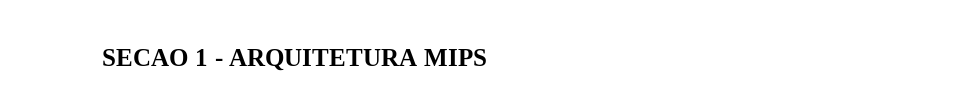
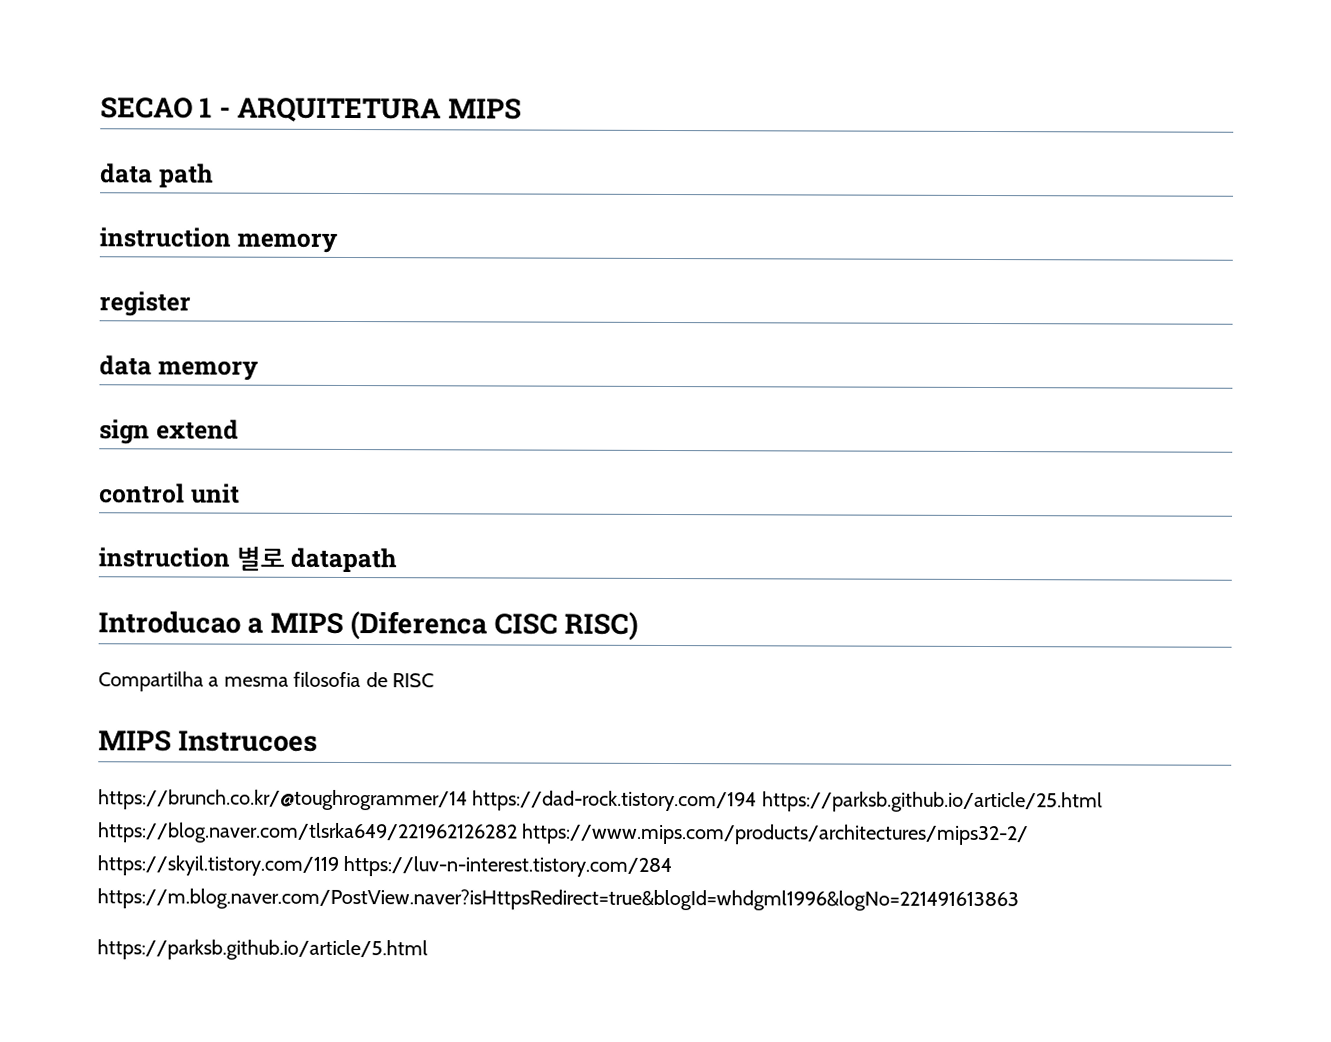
+ data path
+ instruction memory
+ register
+ data memory
+ sign extend
+ control unit
+ instruction 별로 datapath
+ Introducao a MIPS (Diferenca CISC RISC)
+ Compartilha a mesma filosofia de RISC
+ MIPS Instrucoes
+ https://brunch.co.kr/@toughrogrammer/14 https://dad-rock.tistory.com/194 https://parksb.github.io/article/25.html https://blog.naver.com/tlsrka649/221962126282 https://www.mips.com/products/architectures/mips32-2/ https://skyil.tistory.com/119 https://luv-n-interest.tistory.com/284 https://m.blog.naver.com/PostView.naver?isHttpsRedirect=true&blogId=whdgml1996&logNo=221491613863
+ https://parksb.github.io/article/5.html

